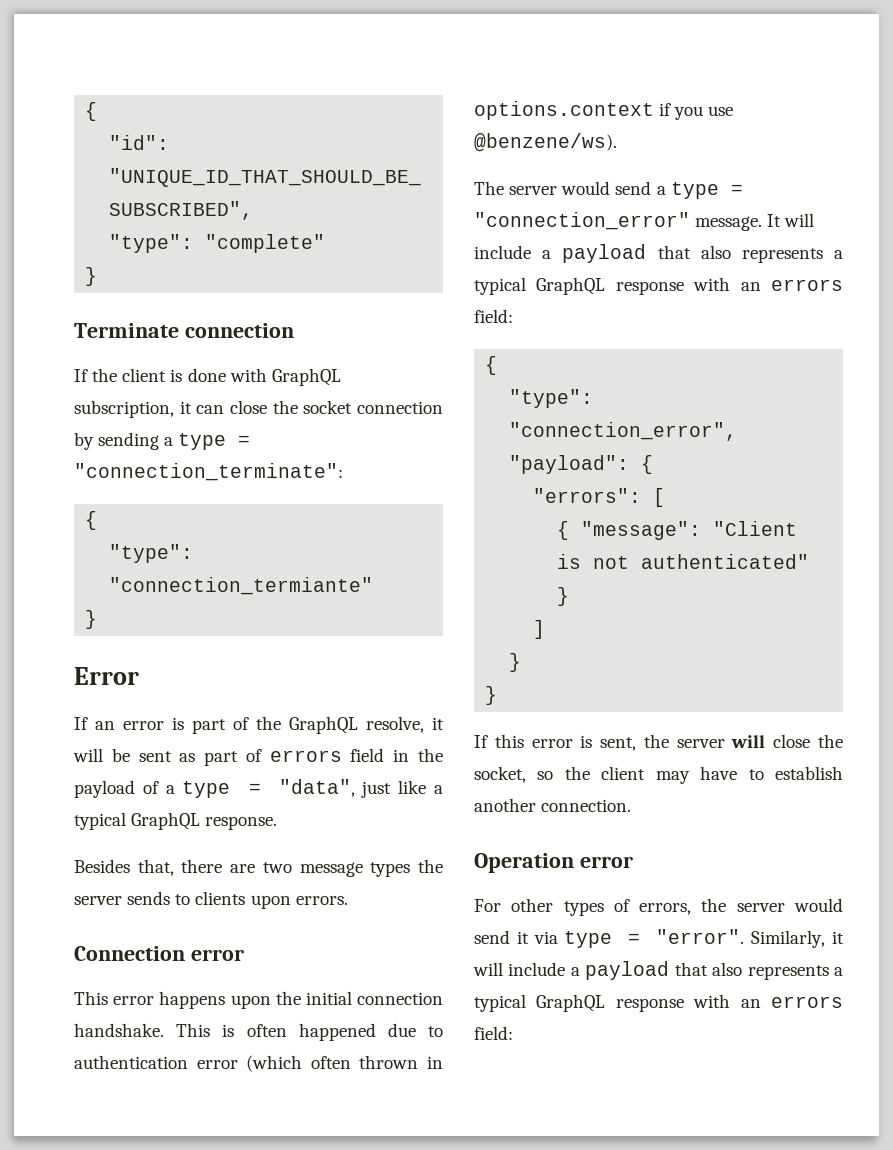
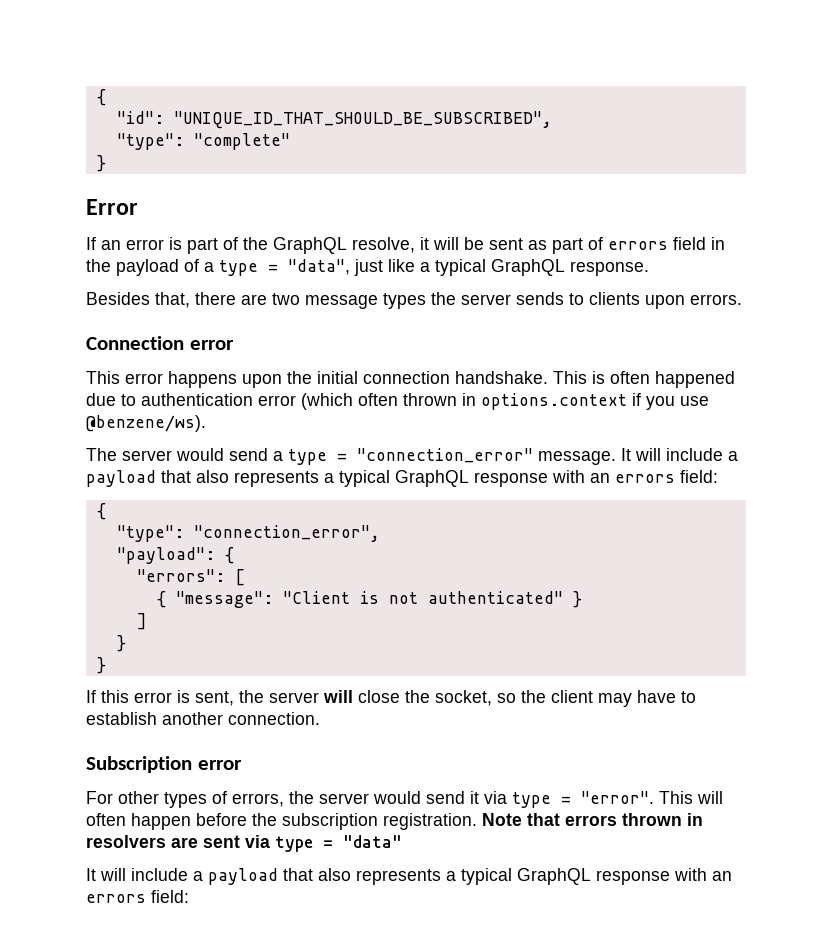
- Terminate connection
- If the client is done with GraphQL subscription, it can close the socket connection by sending a type = "connection_terminate":
- {
- "type": "connection_termiante"
- }
- Operation error
+ Subscription error
- Similarly, it will include a payload that also represents a typical GraphQL response with an errors field:
+ This will often happen before the subscription registration. Note that errors thrown in resolvers are sent via type = "data"
+ It will include a payload that also represents a typical GraphQL response with an errors field:

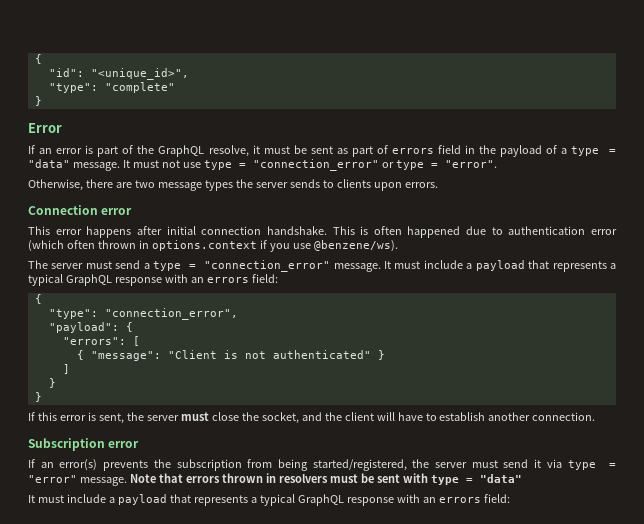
- "id": "UNIQUE_ID_THAT_SHOULD_BE_SUBSCRIBED",
+ "id": "<unique_id>",
- If an error is part of the GraphQL resolve, it will be sent as part of errors field in the payload of a type = "data", just like a typical GraphQL response.
- Besides that, there are two message types the server sends to clients upon errors.
+ If an error is part of the GraphQL resolve, it must be sent as part of errors field in the payload of a type = "data" message. It must not use type = "connection_error" or type = "error".
+ Otherwise, there are two message types the server sends to clients upon errors.
- This error happens upon the initial connection handshake.
+ This error happens after initial connection handshake.
- The server would send a type = "connection_error" message. It will include a payload that also represents a typical GraphQL response with an errors field:
+ The server must send a type = "connection_error" message. It must include a payload that represents a typical GraphQL response with an errors field:
- If this error is sent, the server will close the socket, so the client may have to establish another connection.
+ If this error is sent, the server must close the socket, and the client will have to establish another connection.
- For other types of errors, the server would send it via type = "error". This will often happen before the subscription registration.
+ If an error(s) prevents the subscription from being started/registered, the server must send it via type = "error" message.
- Note that errors thrown in resolvers are sent via type = "data"
- It will include a payload that also represents a typical GraphQL response with an errors field:
+ Note that errors thrown in resolvers must be sent with type = "data"
+ It must include a payload that represents a typical GraphQL response with an errors field:

